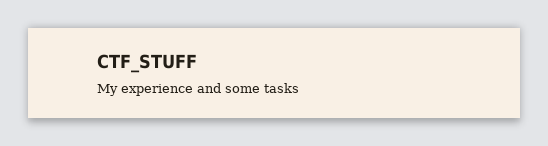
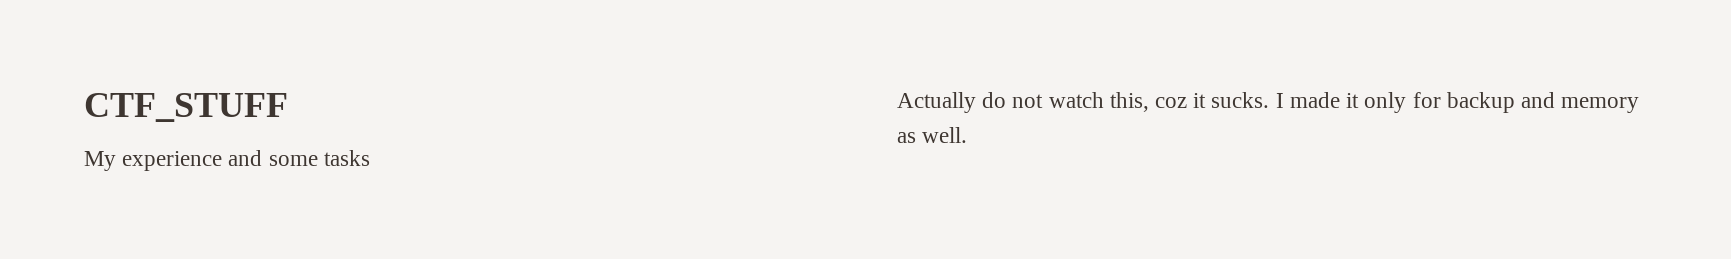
+ Actually do not watch this, coz it sucks. I made it only for backup and memory as well.

